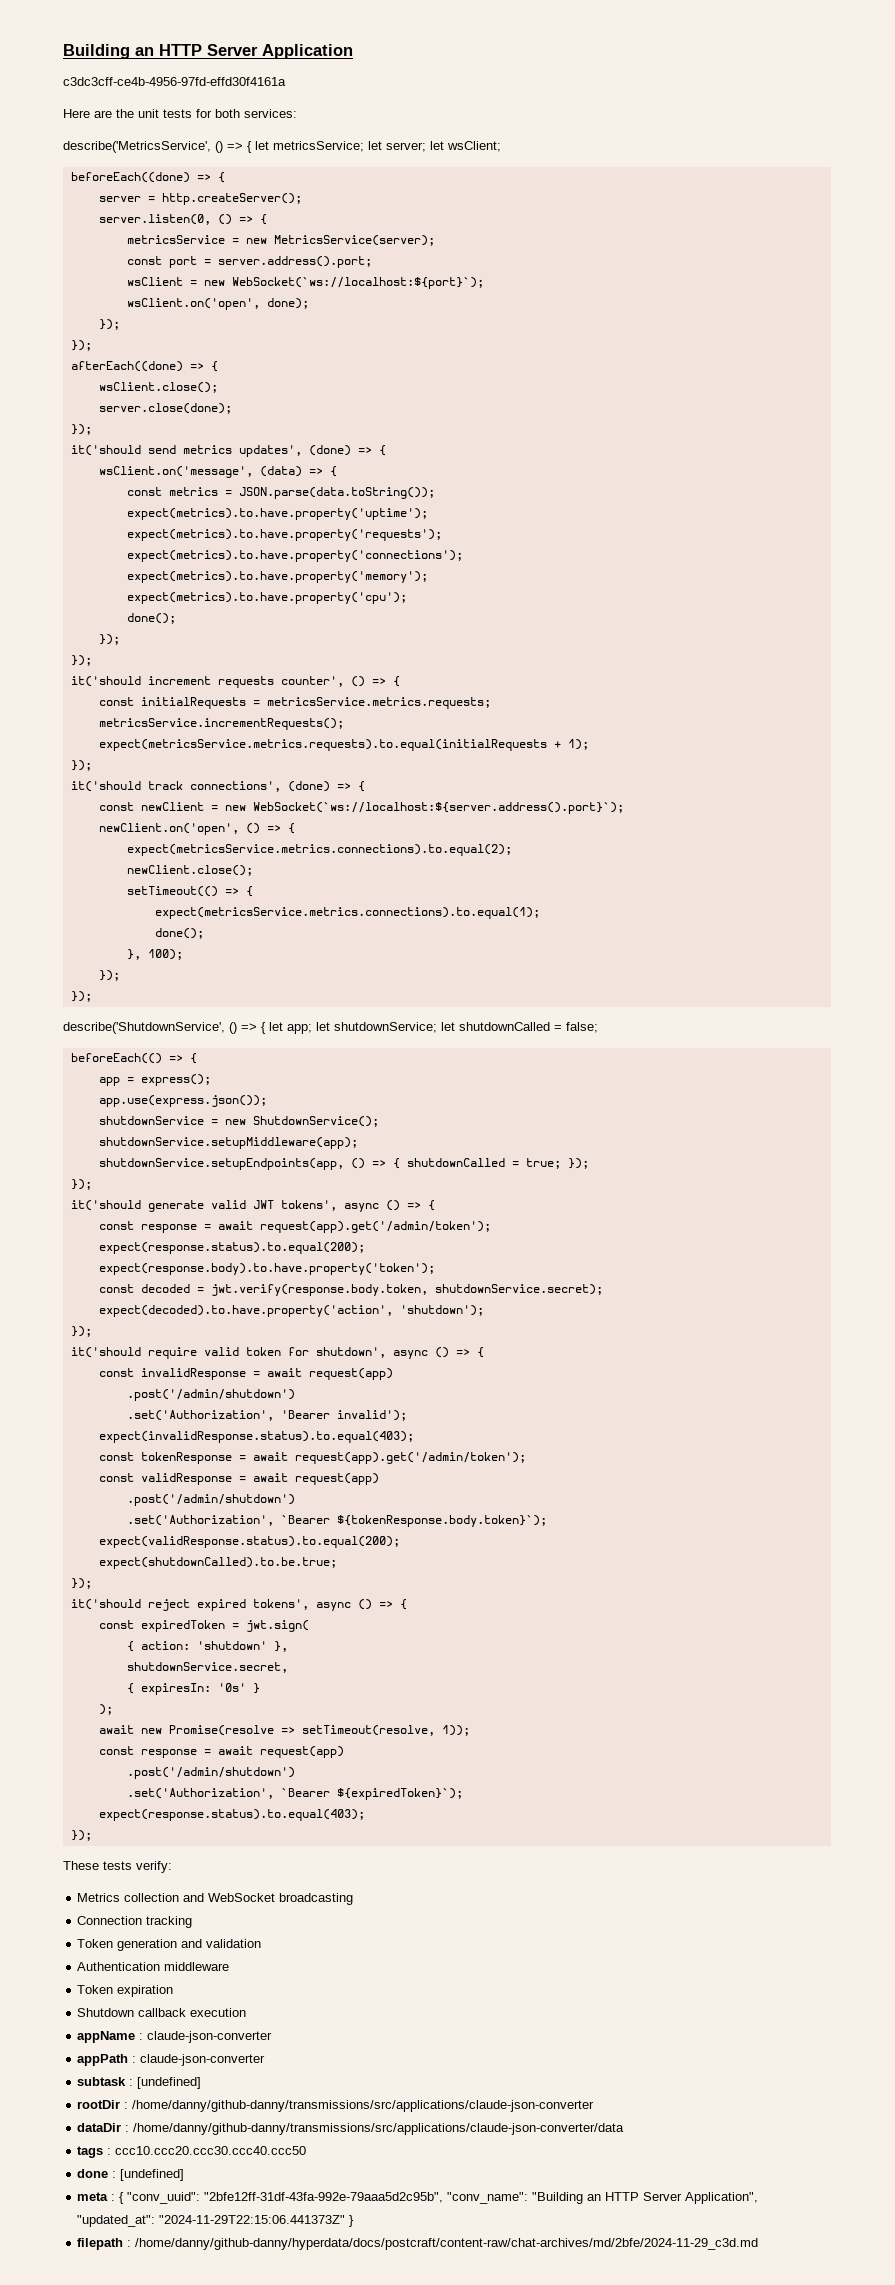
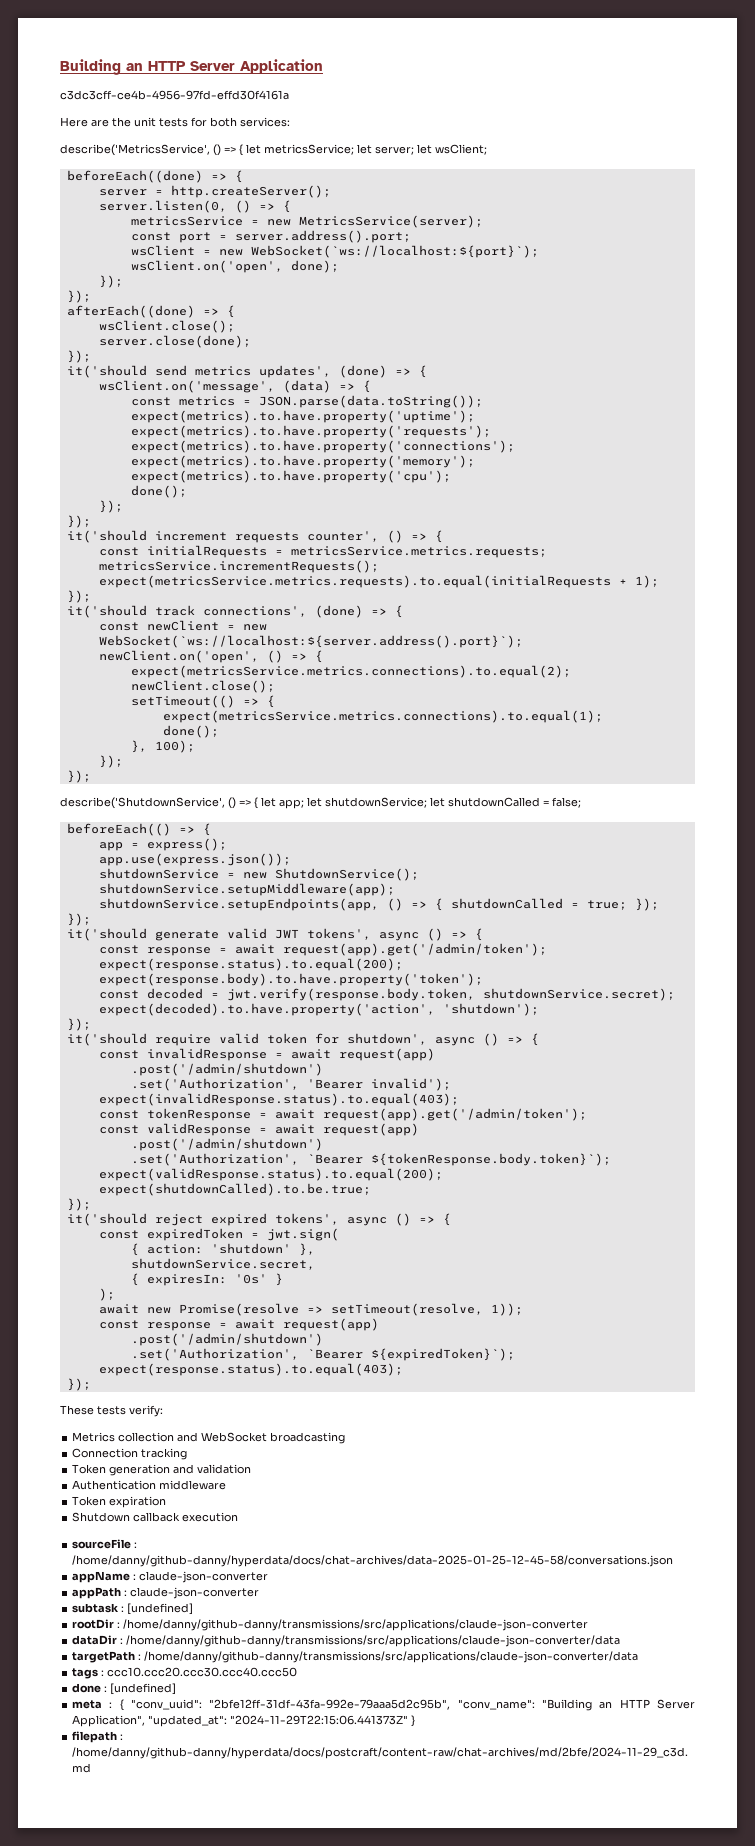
+ sourceFile : /home/danny/github-danny/hyperdata/docs/chat-archives/data-2025-01-25-12-45-58/conversations.json
+ targetPath : /home/danny/github-danny/transmissions/src/applications/claude-json-converter/data

